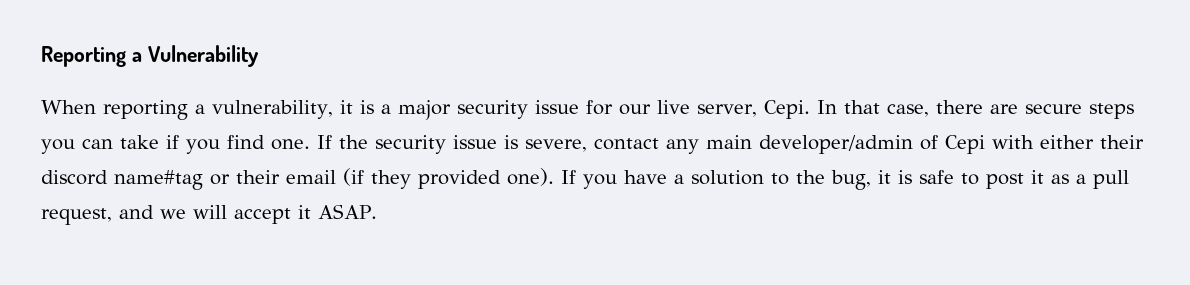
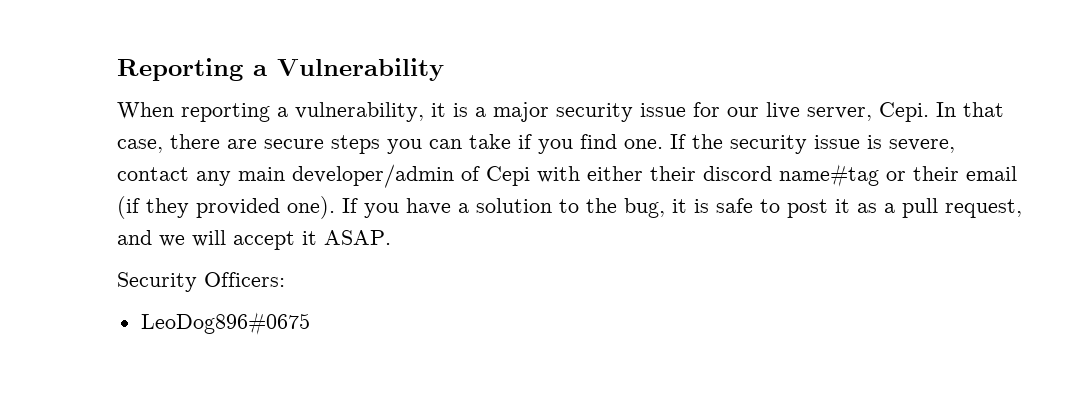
+ Security Officers:
+ LeoDog896#0675

